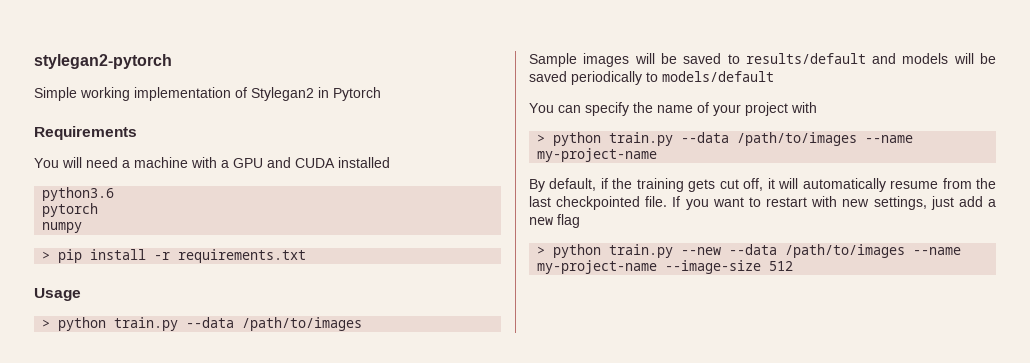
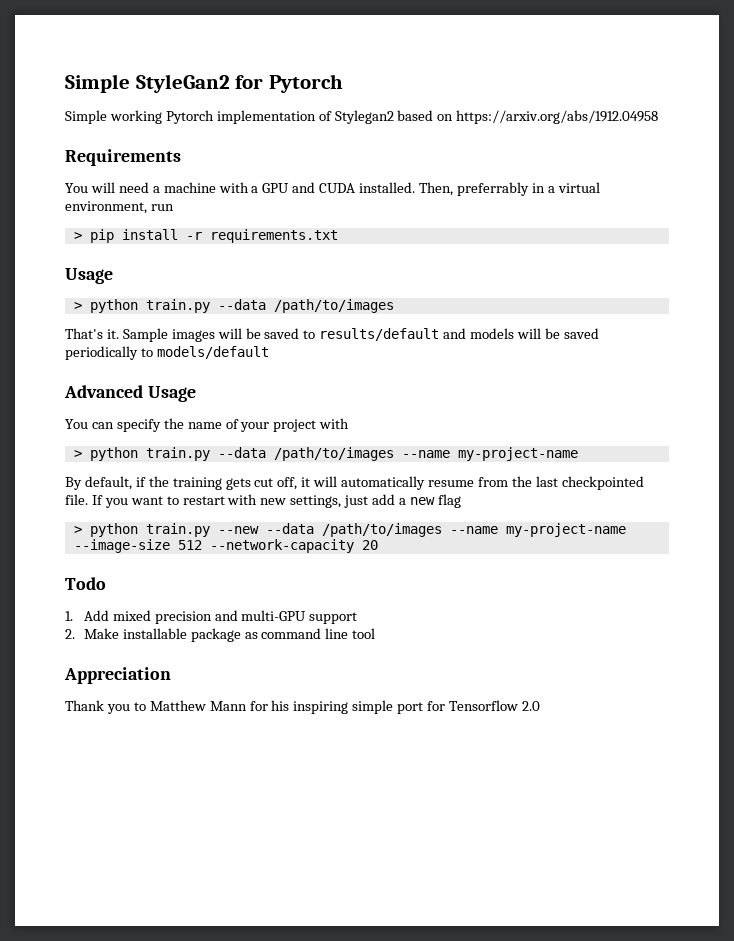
- stylegan2-pytorch
+ Simple StyleGan2 for Pytorch
- Simple working implementation of Stylegan2 in Pytorch
+ Simple working Pytorch implementation of Stylegan2 based on https://arxiv.org/abs/1912.04958
- You will need a machine with a GPU and CUDA installed
- python3.6
- pytorch
- numpy
+ You will need a machine with a GPU and CUDA installed. Then, preferrably in a virtual environment, run
+ That's it.
+ Advanced Usage
- > python train.py --new --data /path/to/images --name my-project-name --image-size 512
+ > python train.py --new --data /path/to/images --name my-project-name --image-size 512 --network-capacity 20
+ Todo
+ 1. Add mixed precision and multi-GPU support
+ 2. Make installable package as command line tool
+ Appreciation
+ Thank you to Matthew Mann for his inspiring simple port for Tensorflow 2.0

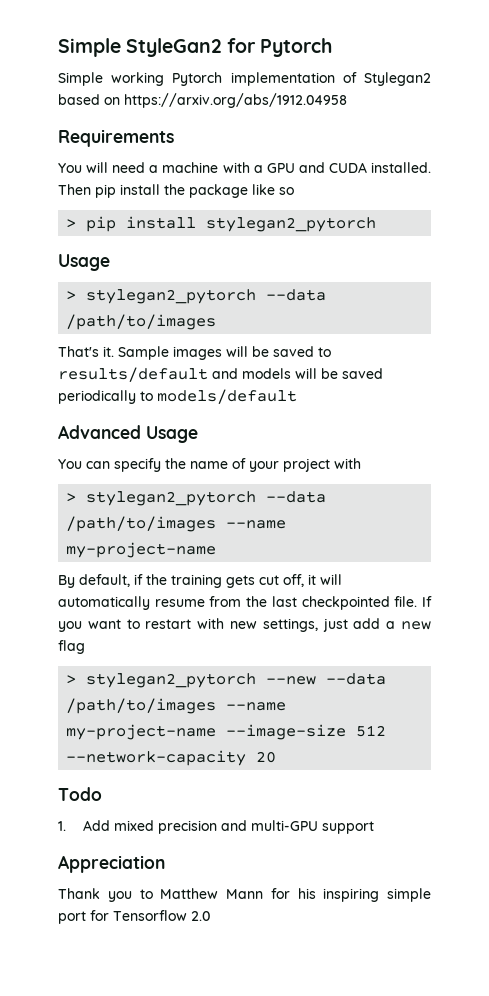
- Then, preferrably in a virtual environment, run
+ Then pip install the package like so
- > pip install -r requirements.txt
+ > pip install stylegan2_pytorch
  Usage
- > python train.py --data /path/to/images
+ > stylegan2_pytorch --data /path/to/images
- > python train.py --data /path/to/images --name my-project-name
+ > stylegan2_pytorch --data /path/to/images --name my-project-name
- > python train.py --new --data /path/to/images --name my-project-name --image-size 512 --network-capacity 20
+ > stylegan2_pytorch --new --data /path/to/images --name my-project-name --image-size 512 --network-capacity 20
- 2. Make installable package as command line tool

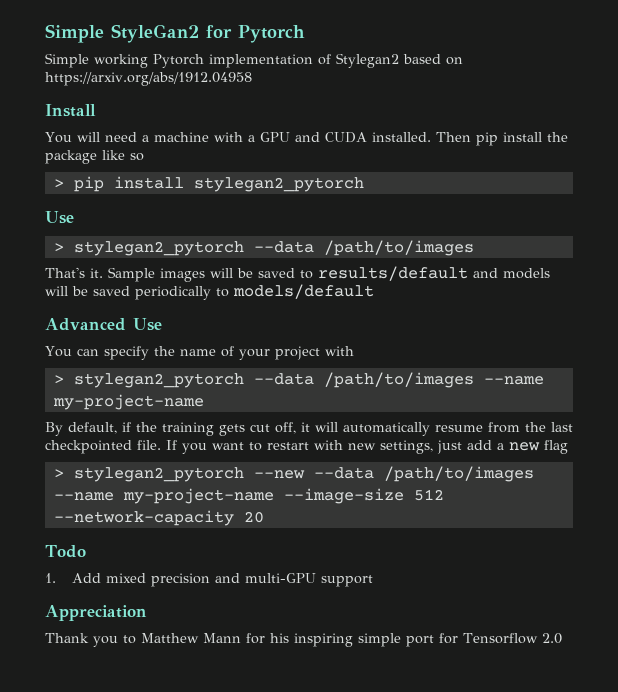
- Requirements
+ Install
  > pip install stylegan2_pytorch
- Usage
+ Use
- Advanced Usage
+ Advanced Use

